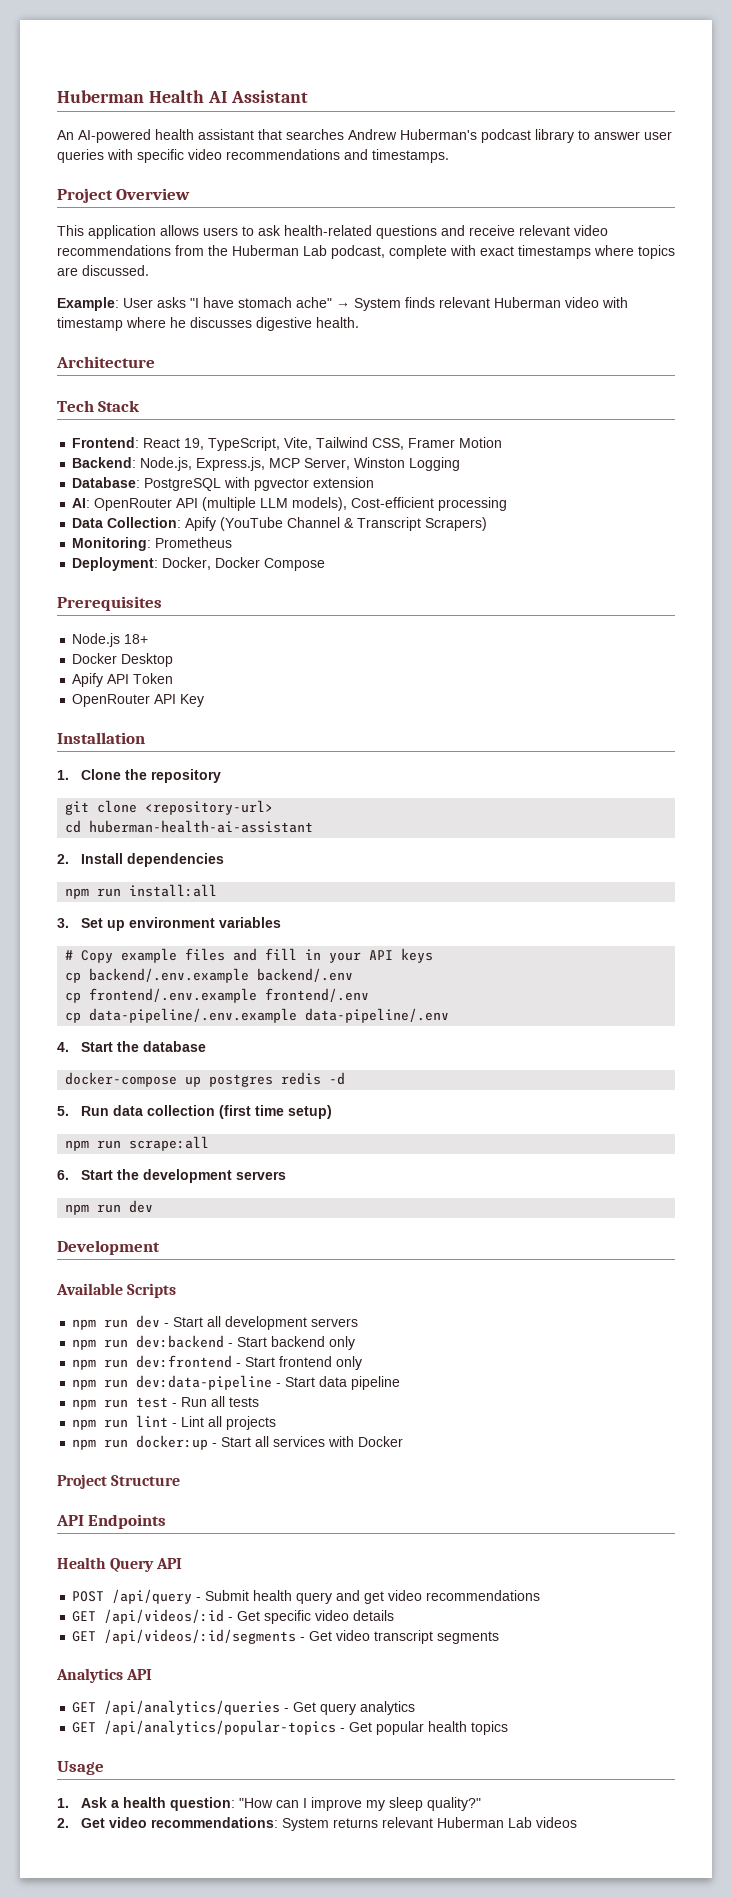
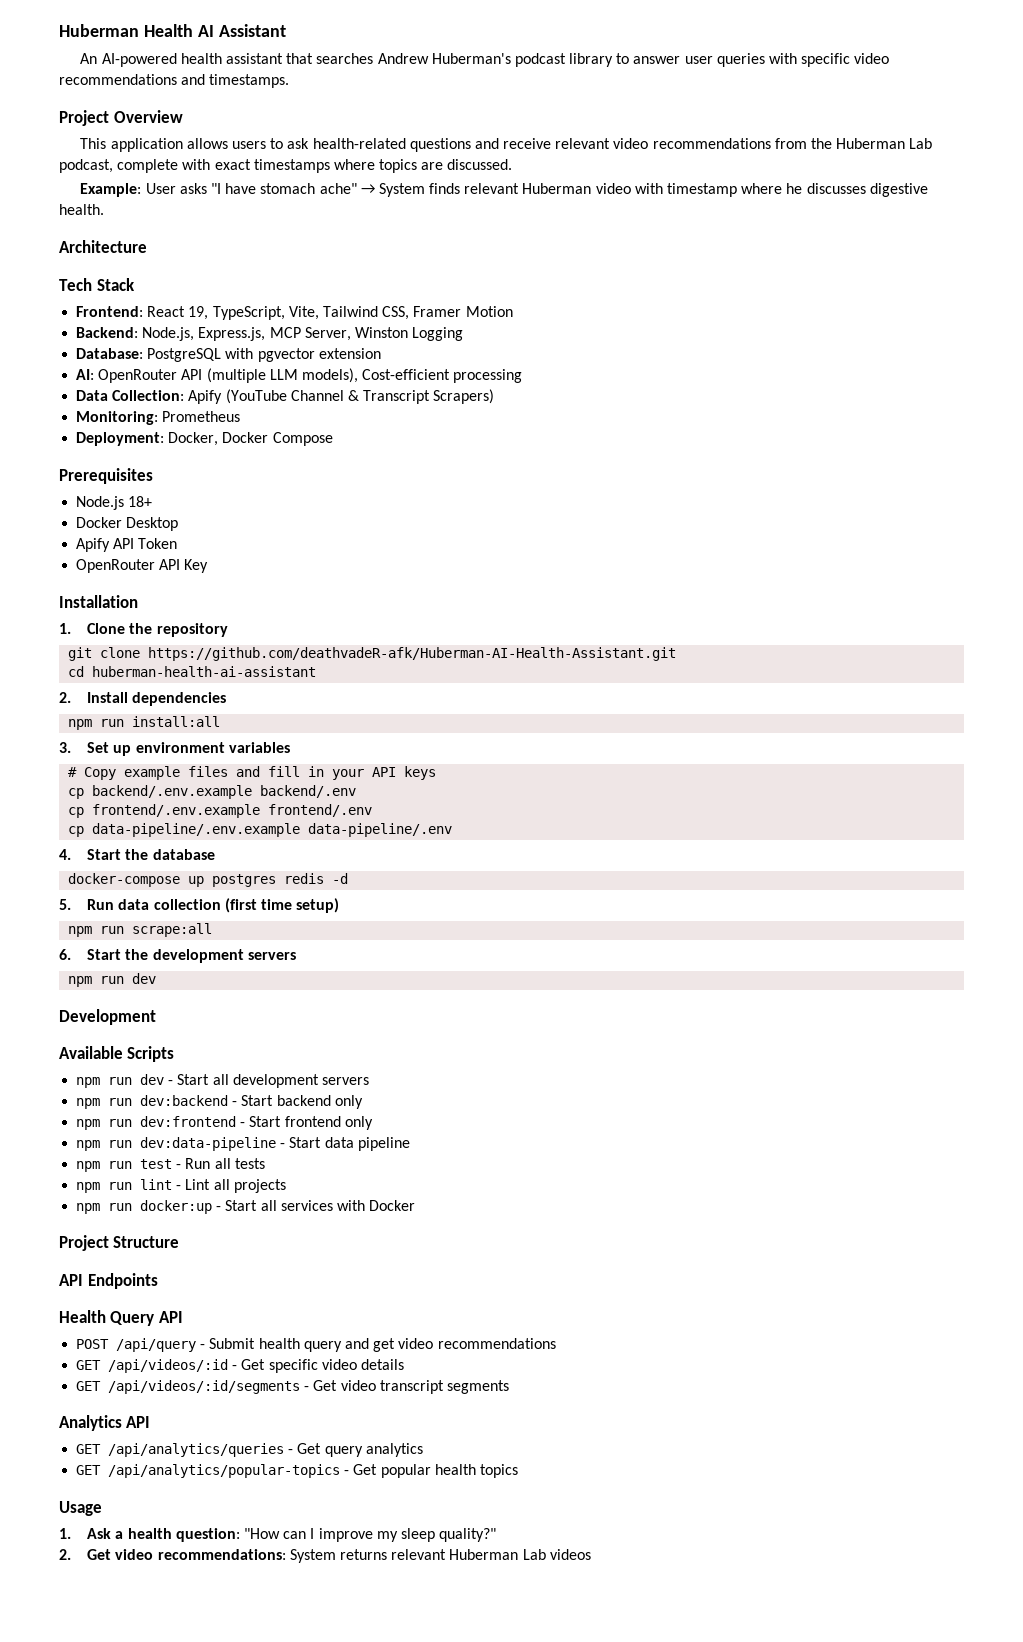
- git clone <repository-url>
+ git clone https://github.com/deathvadeR-afk/Huberman-AI-Health-Assistant.git

